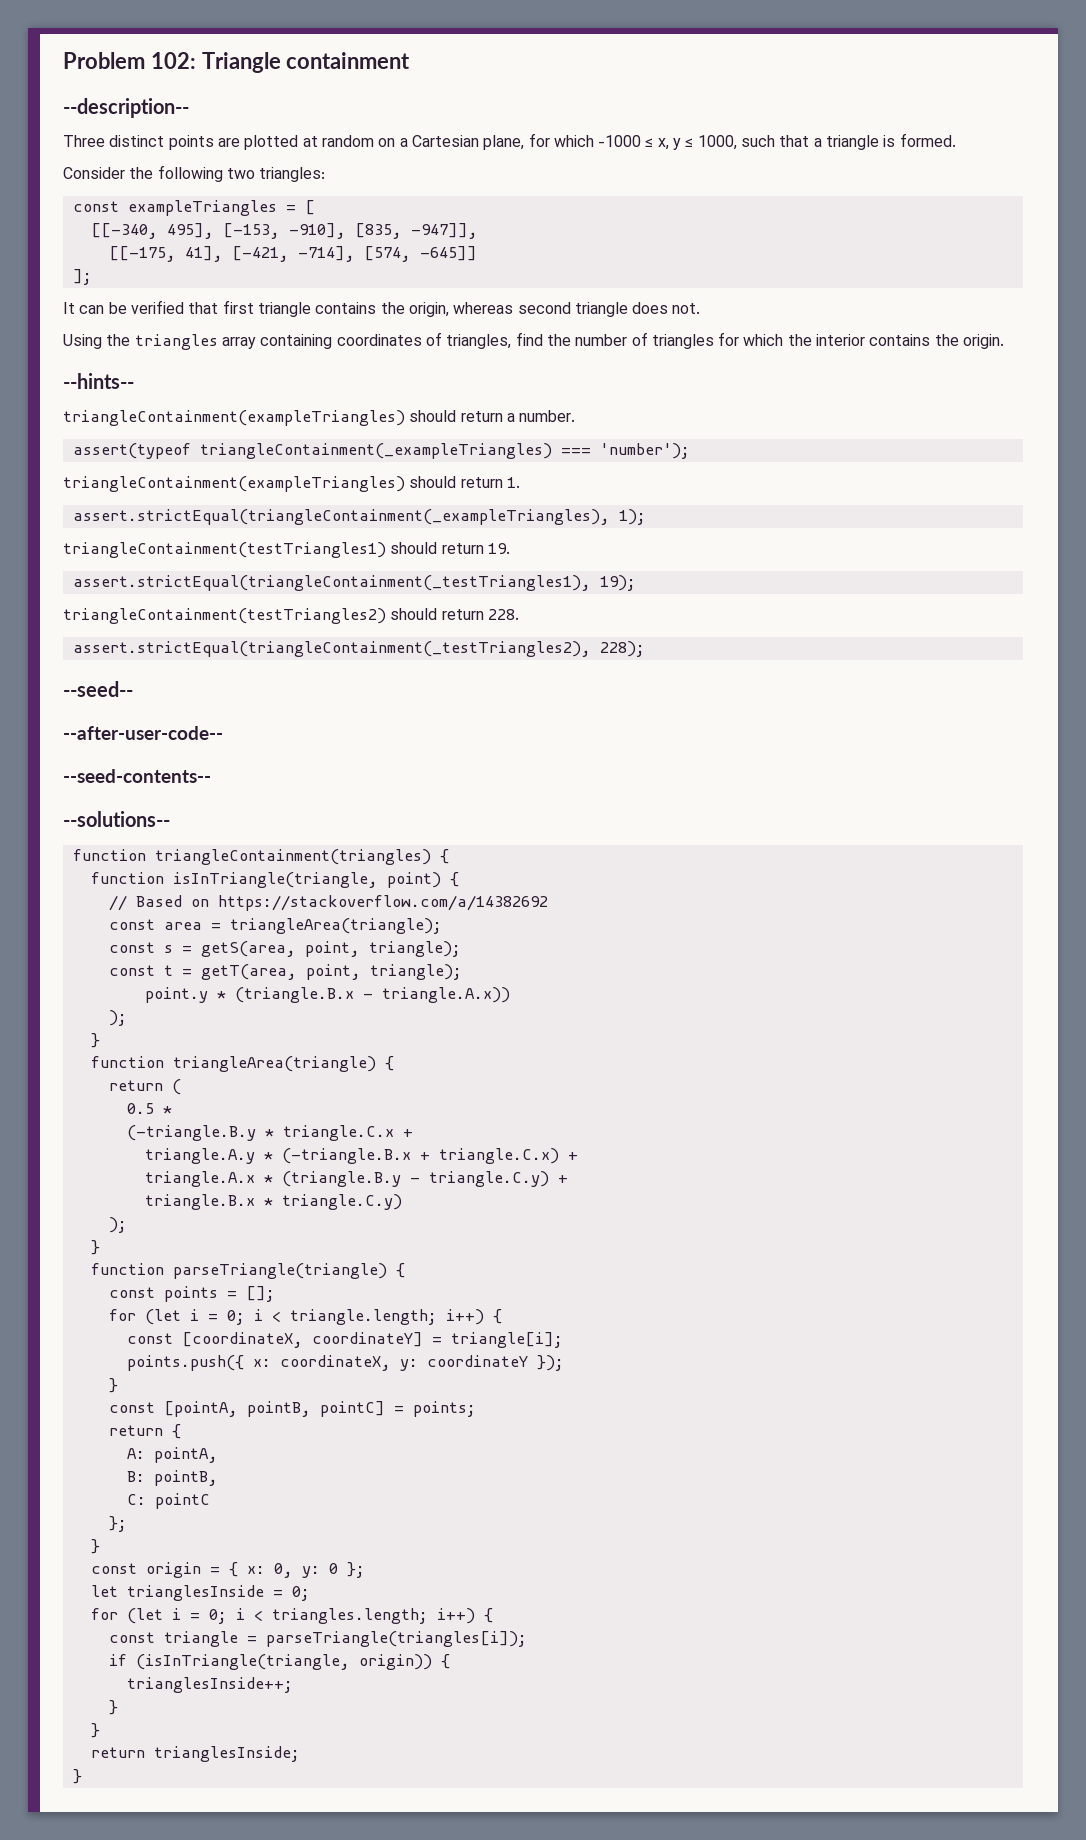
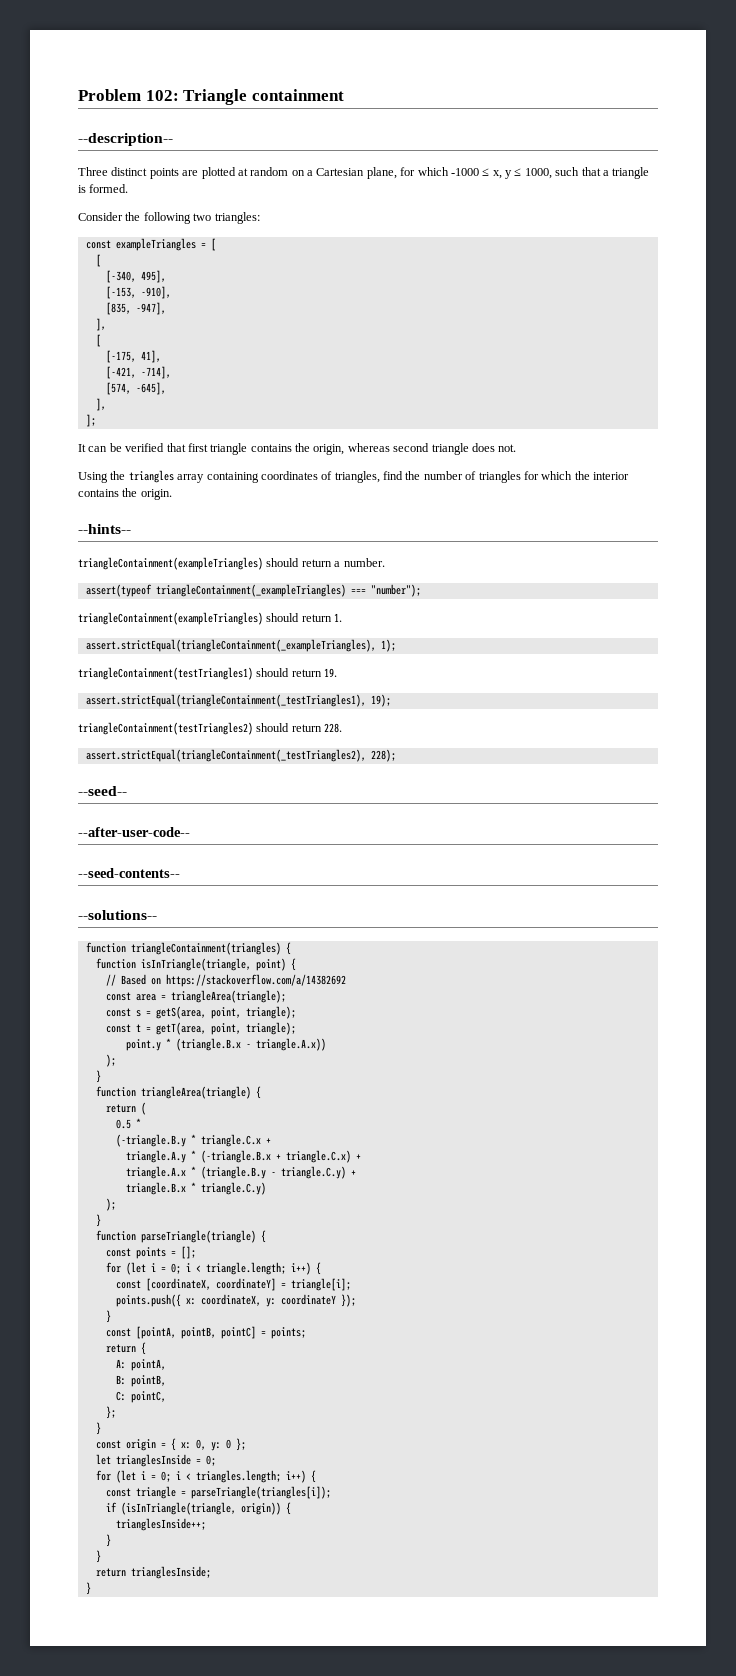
  const exampleTriangles = [
- [[-340, 495], [-153, -910], [835, -947]],
- [[-175, 41], [-421, -714], [574, -645]]
+ [
+ [-340, 495],
+ [-153, -910],
+ [835, -947],
+ ],
+ [
+ [-175, 41],
+ [-421, -714],
+ [574, -645],
+ ],
- assert(typeof triangleContainment(_exampleTriangles) === 'number');
+ assert(typeof triangleContainment(_exampleTriangles) === "number");
- C: pointC
+ C: pointC,

